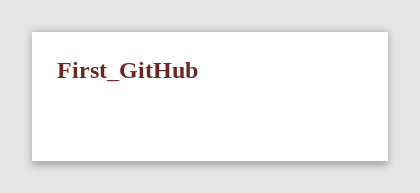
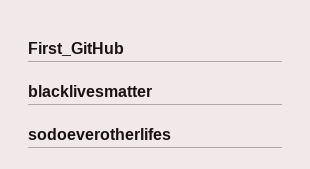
+ blacklivesmatter
+ sodoeverotherlifes

